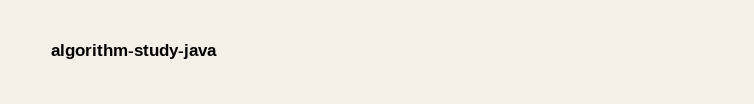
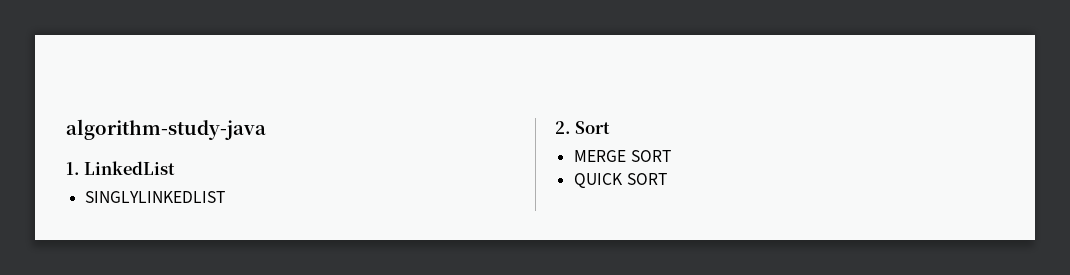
+ 1. LinkedList
+ SINGLYLINKEDLIST
+ 2. Sort
+ MERGE SORT
+ QUICK SORT

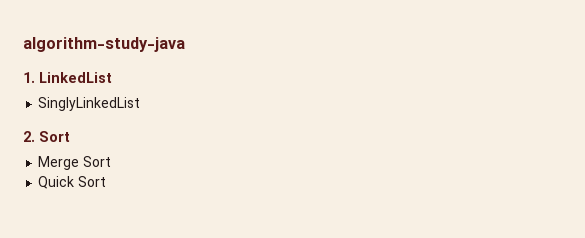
- SINGLYLINKEDLIST
+ SinglyLinkedList
- MERGE SORT
- QUICK SORT
+ Merge Sort
+ Quick Sort

